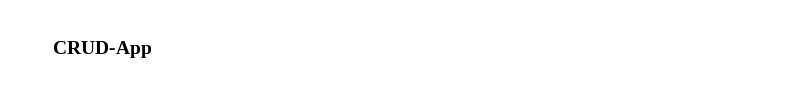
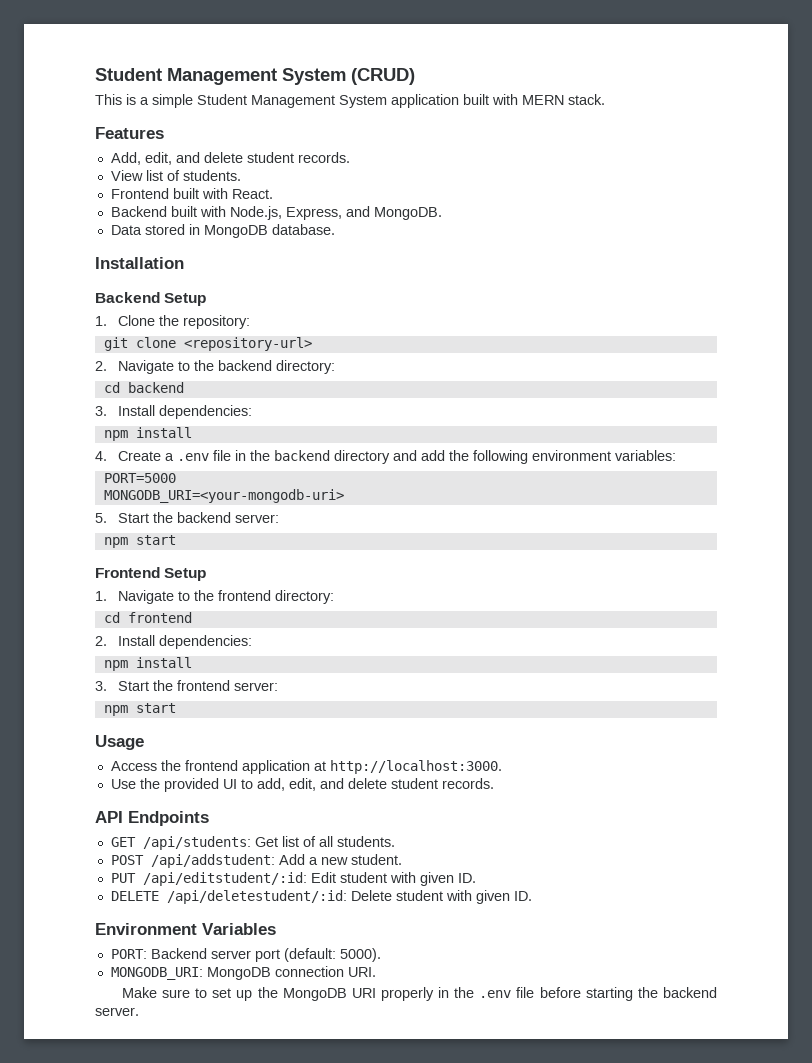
- CRUD-App
+ Student Management System (CRUD)
+ This is a simple Student Management System application built with MERN stack.
+ Features
+ Add, edit, and delete student records.
+ View list of students.
+ Frontend built with React.
+ Backend built with Node.js, Express, and MongoDB.
+ Data stored in MongoDB database.
+ Installation
+ Backend Setup
+ 1. Clone the repository:
+ git clone <repository-url>
+ 2. Navigate to the backend directory:
+ cd backend
+ 3. Install dependencies:
+ npm install
+ 4. Create a .env file in the backend directory and add the following environment variables:
+ PORT=5000
+ MONGODB_URI=<your-mongodb-uri>
+ 5. Start the backend server:
+ npm start
+ Frontend Setup
+ 1. Navigate to the frontend directory:
+ cd frontend
+ 2. Install dependencies:
+ npm install
+ 3. Start the frontend server:
+ npm start
+ Usage
+ Access the frontend application at http://localhost:3000.
+ Use the provided UI to add, edit, and delete student records.
+ API Endpoints
+ GET /api/students: Get list of all students.
+ POST /api/addstudent: Add a new student.
+ PUT /api/editstudent/:id: Edit student with given ID.
+ DELETE /api/deletestudent/:id: Delete student with given ID.
+ Environment Variables
+ PORT: Backend server port (default: 5000).
+ MONGODB_URI: MongoDB connection URI.
+ Make sure to set up the MongoDB URI properly in the .env file before starting the backend server.

